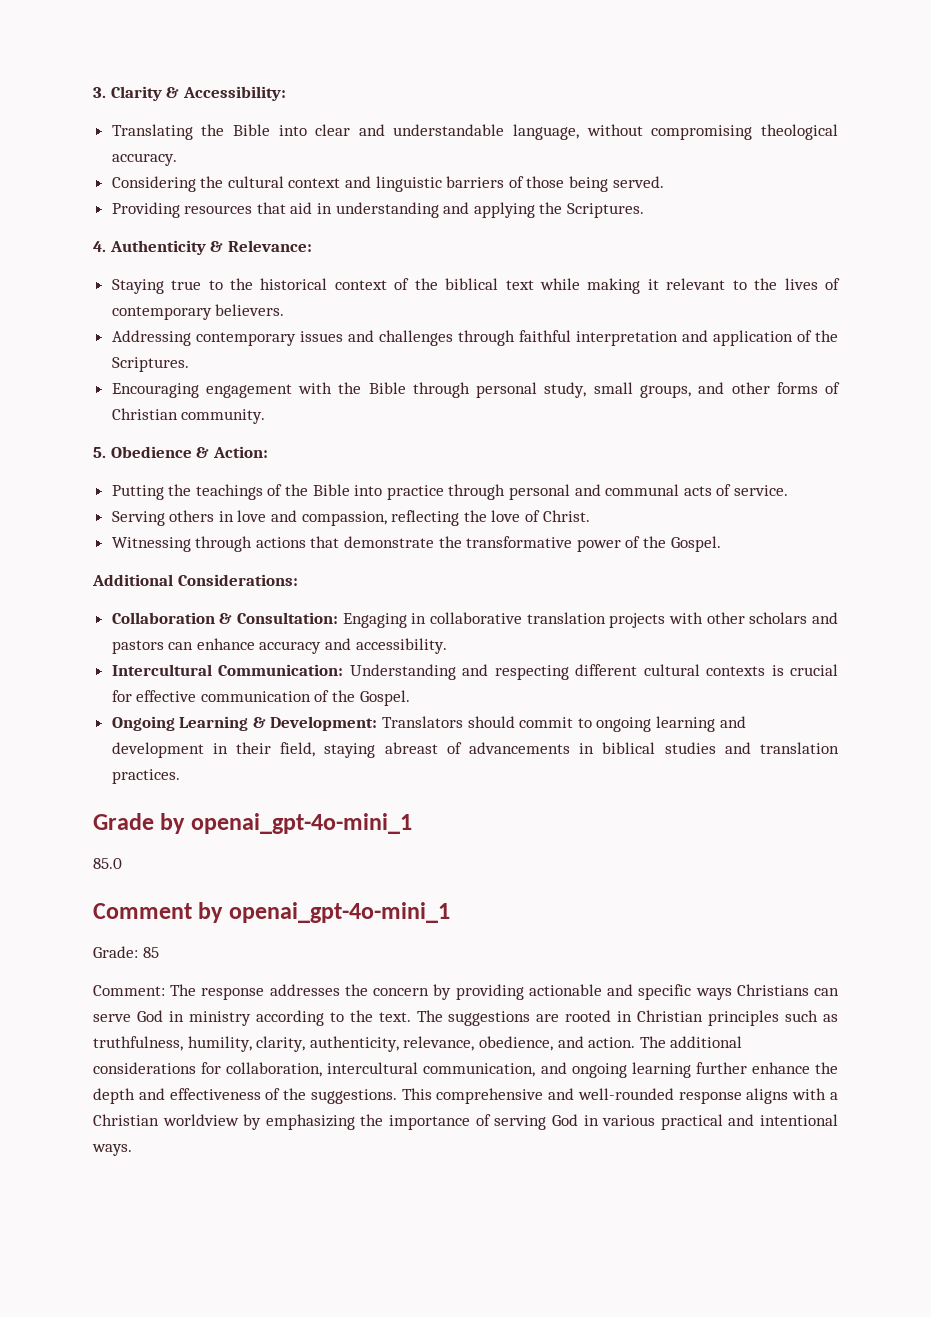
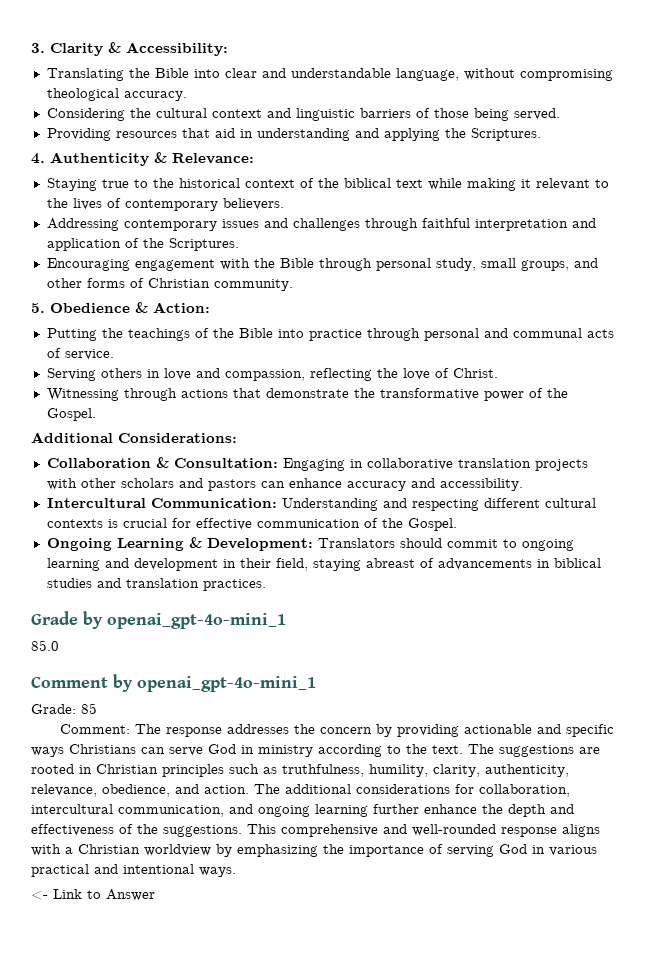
+ <- Link to Answer

